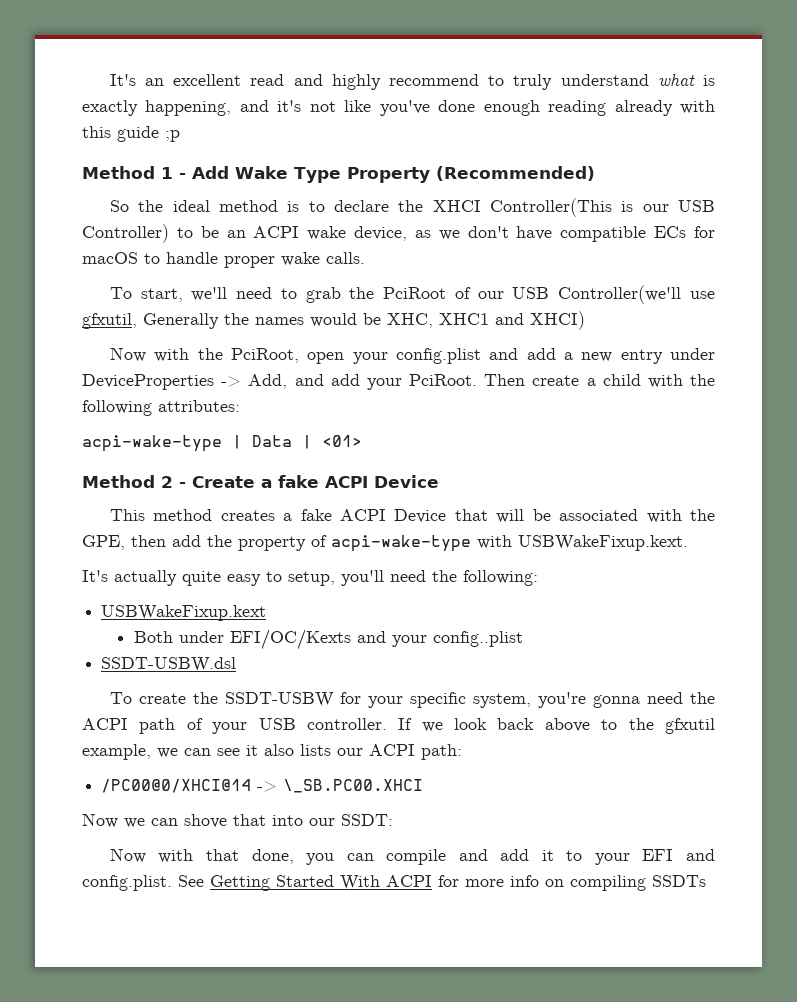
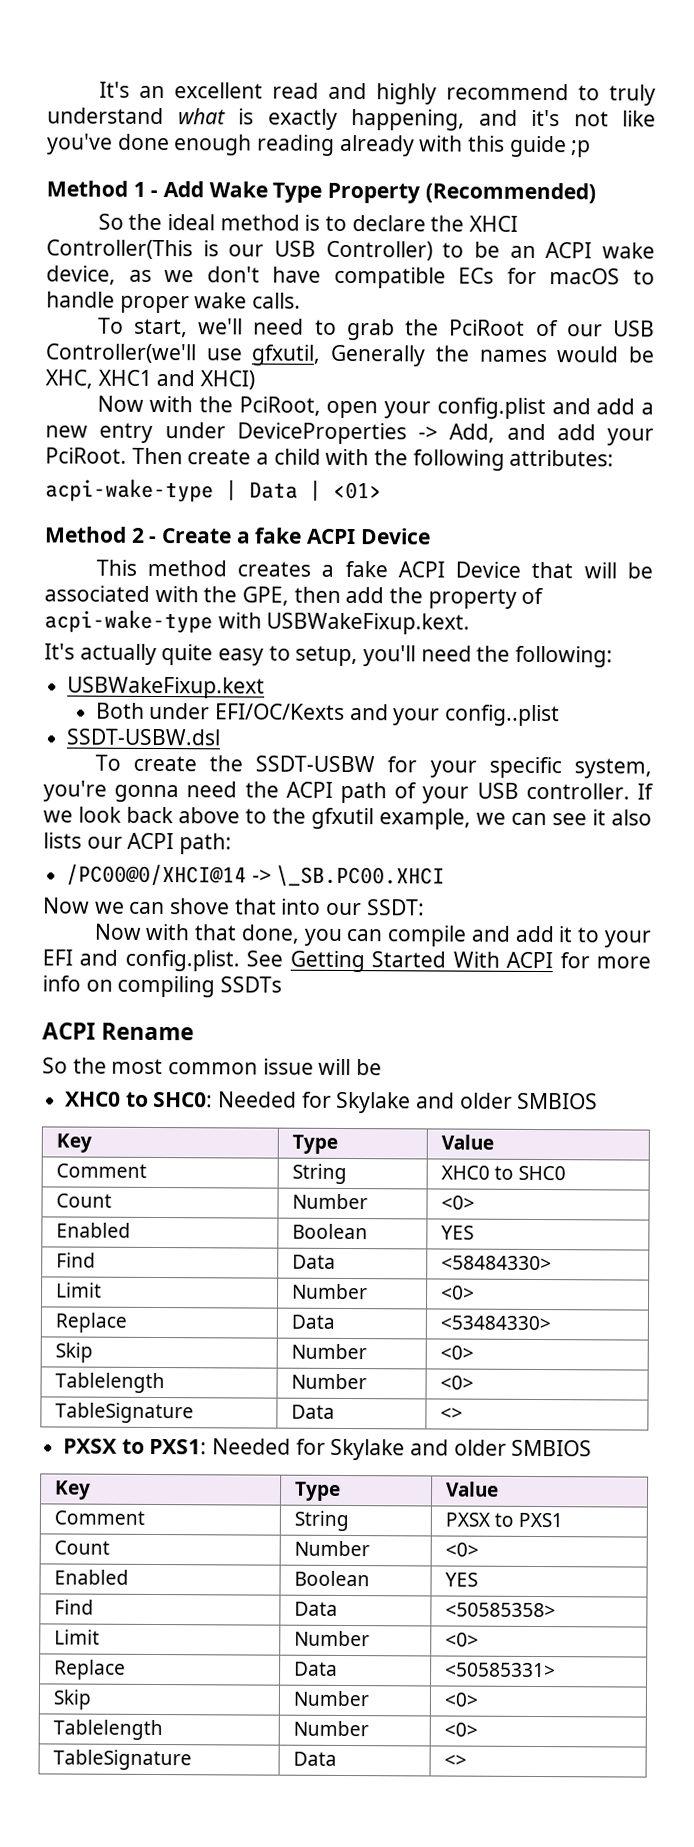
+ ACPI Rename
+ So the most common issue will be
+ XHC0 to SHC0: Needed for Skylake and older SMBIOS
+ Key | Type | Value
+ Comment | String | XHC0 to SHC0
+ Count | Number | <0>
+ Enabled | Boolean | YES
+ Find | Data | <58484330>
+ Limit | Number | <0>
+ Replace | Data | <53484330>
+ Skip | Number | <0>
+ Tablelength | Number | <0>
+ TableSignature | Data | <>
+ PXSX to PXS1: Needed for Skylake and older SMBIOS
+ Key | Type | Value
+ Comment | String | PXSX to PXS1
+ Count | Number | <0>
+ Enabled | Boolean | YES
+ Find | Data | <50585358>
+ Limit | Number | <0>
+ Replace | Data | <50585331>
+ Skip | Number | <0>
+ Tablelength | Number | <0>
+ TableSignature | Data | <>

